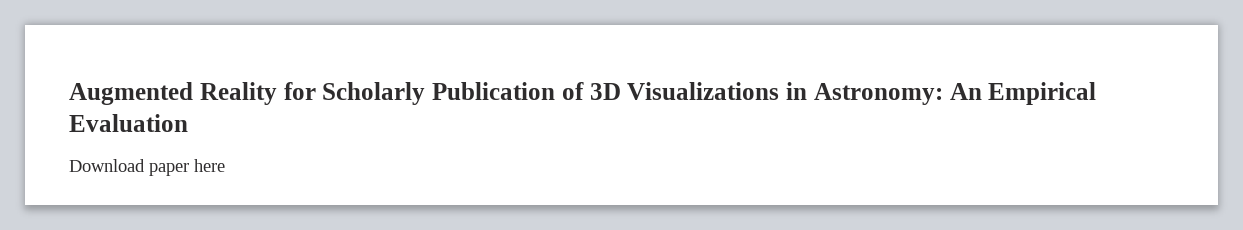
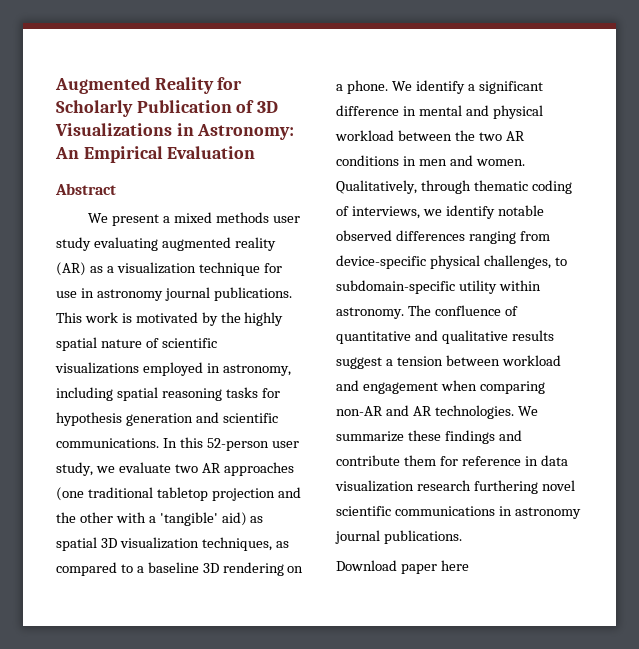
+ Abstract
+ We present a mixed methods user study evaluating augmented reality (AR) as a visualization technique for use in astronomy journal publications. This work is motivated by the highly spatial nature of scientific visualizations employed in astronomy, including spatial reasoning tasks for hypothesis generation and scientific communications. In this 52-person user study, we evaluate two AR approaches (one traditional tabletop projection and the other with a 'tangible' aid) as spatial 3D visualization techniques, as compared to a baseline 3D rendering on a phone. We identify a significant difference in mental and physical workload between the two AR conditions in men and women. Qualitatively, through thematic coding of interviews, we identify notable observed differences ranging from device-specific physical challenges, to subdomain-specific utility within astronomy. The confluence of quantitative and qualitative results suggest a tension between workload and engagement when comparing non-AR and AR technologies. We summarize these findings and contribute them for reference in data visualization research furthering novel scientific communications in astronomy journal publications.

